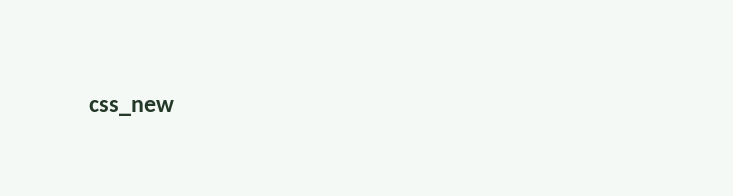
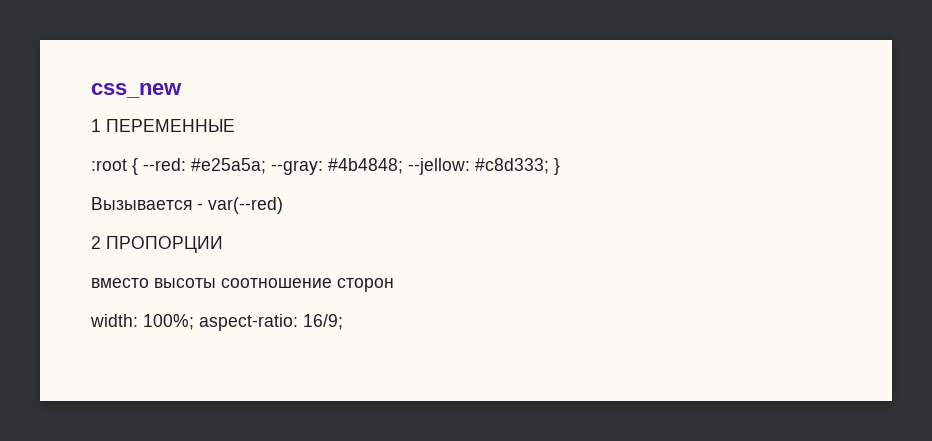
+ 1 ПЕРЕМЕННЫЕ
+ :root { --red: #e25a5a; --gray: #4b4848; --jellow: #c8d333; }
+ Вызывается - var(--red)
+ 2 ПРОПОРЦИИ
+ вместо высоты соотношение сторон
+ width: 100%; aspect-ratio: 16/9;

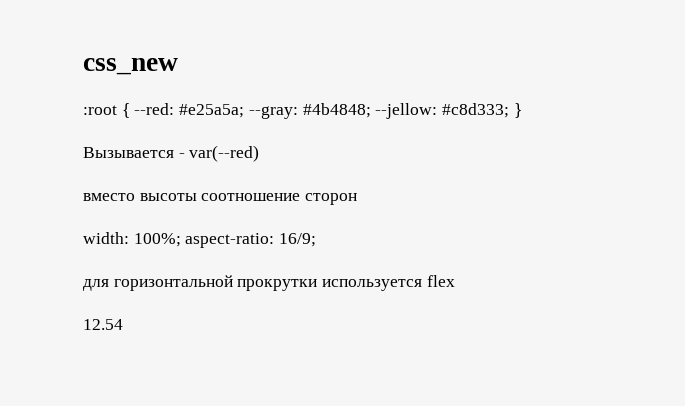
- 1 ПЕРЕМЕННЫЕ
- 2 ПРОПОРЦИИ
+ для горизонтальной прокрутки используется flex
+ 12.54

